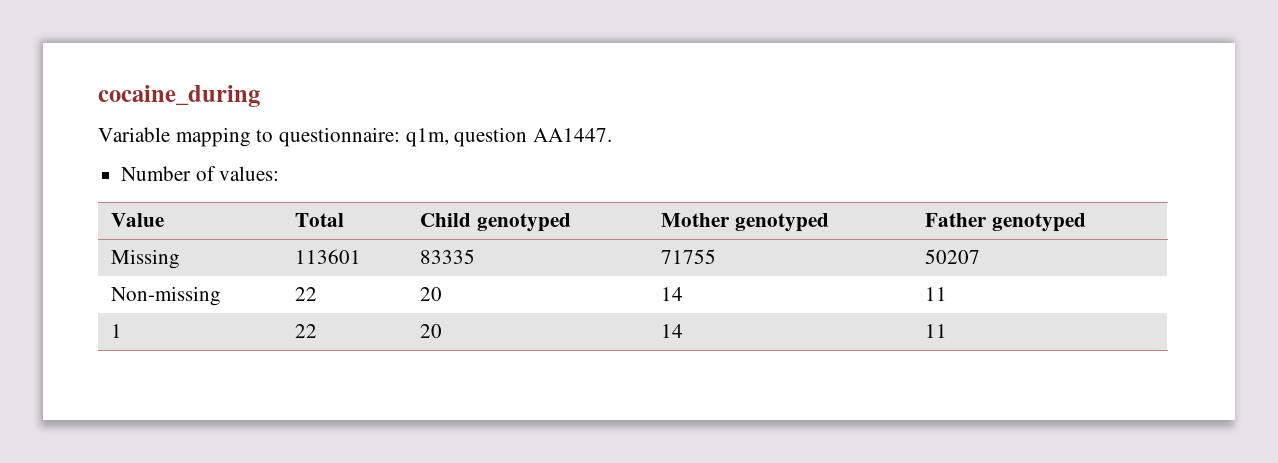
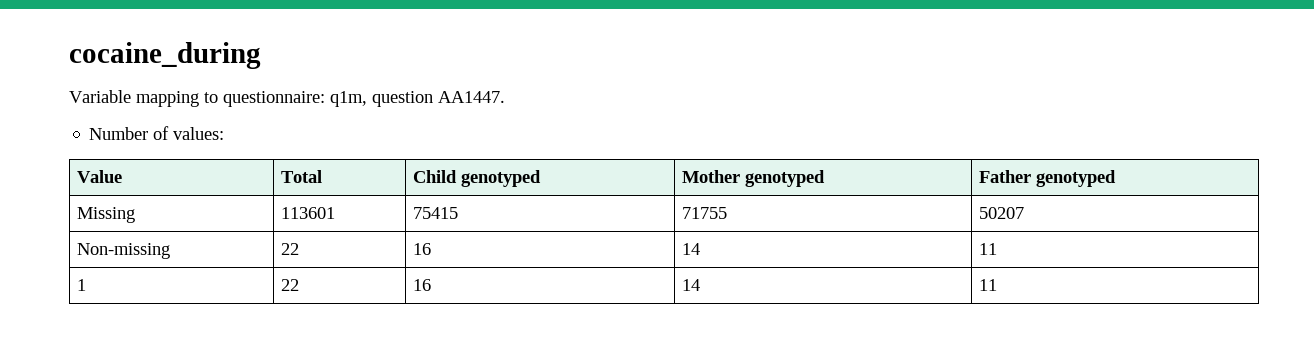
- Missing | 113601 | 83335 | 71755 | 50207
+ Missing | 113601 | 75415 | 71755 | 50207
- Non-missing | 22 | 20 | 14 | 11
+ Non-missing | 22 | 16 | 14 | 11
- 1 | 22 | 20 | 14 | 11
+ 1 | 22 | 16 | 14 | 11

